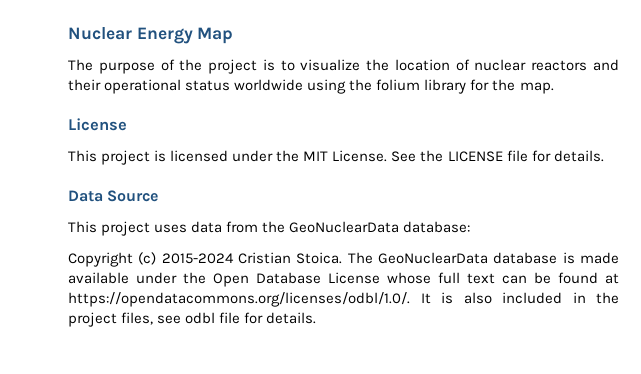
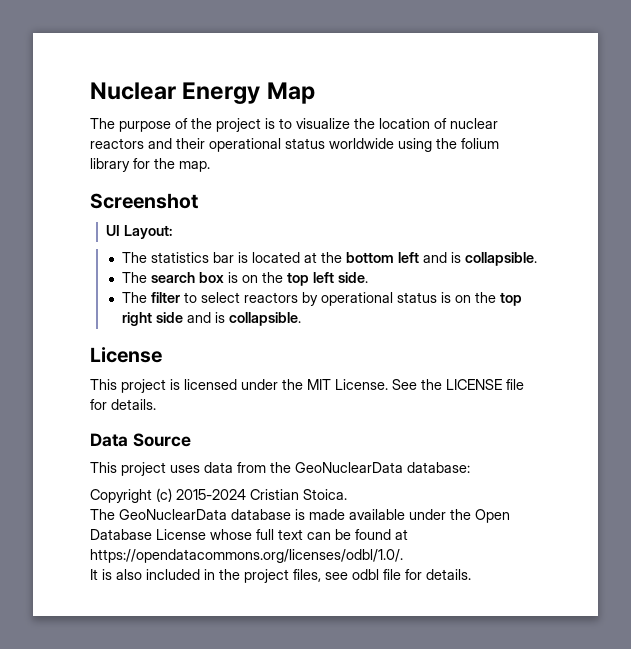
+ Screenshot
+ UI Layout:
+ The statistics bar is located at the bottom left and is collapsible.
+ The search box is on the top left side.
+ The filter to select reactors by operational status is on the top right side and is collapsible.
- Copyright (c) 2015-2024 Cristian Stoica. The GeoNuclearData database is made available under the Open Database License whose full text can be found at https://opendatacommons.org/licenses/odbl/1.0/. It is also included in the project files, see odbl file for details.
+ Copyright (c) 2015-2024 Cristian Stoica.
+ The GeoNuclearData database is made available under the Open Database License whose full text can be found at https://opendatacommons.org/licenses/odbl/1.0/.
+ It is also included in the project files, see odbl file for details.

